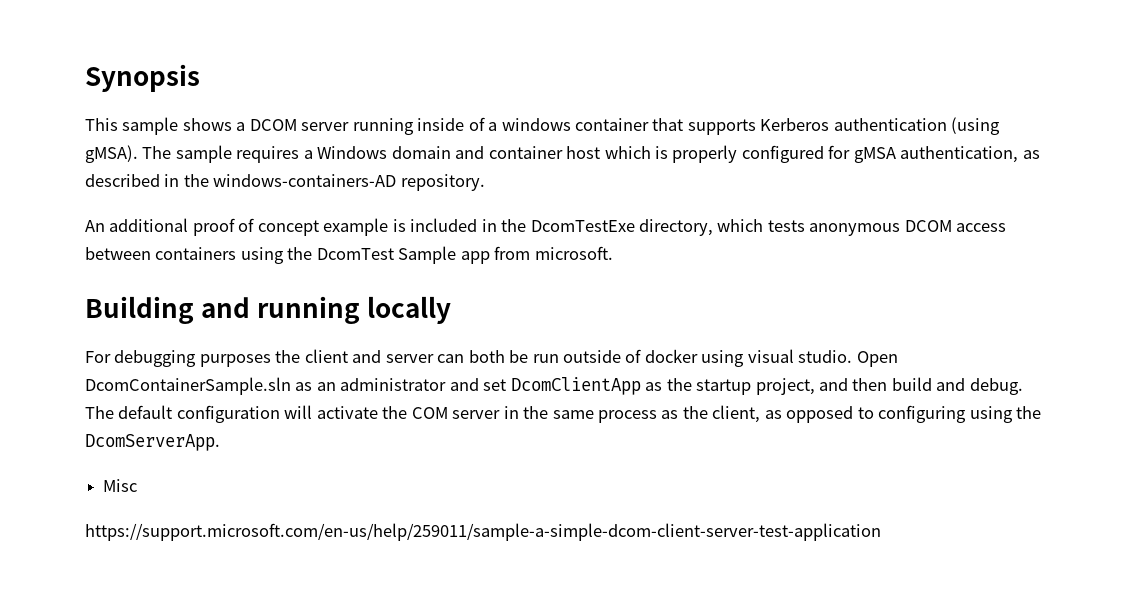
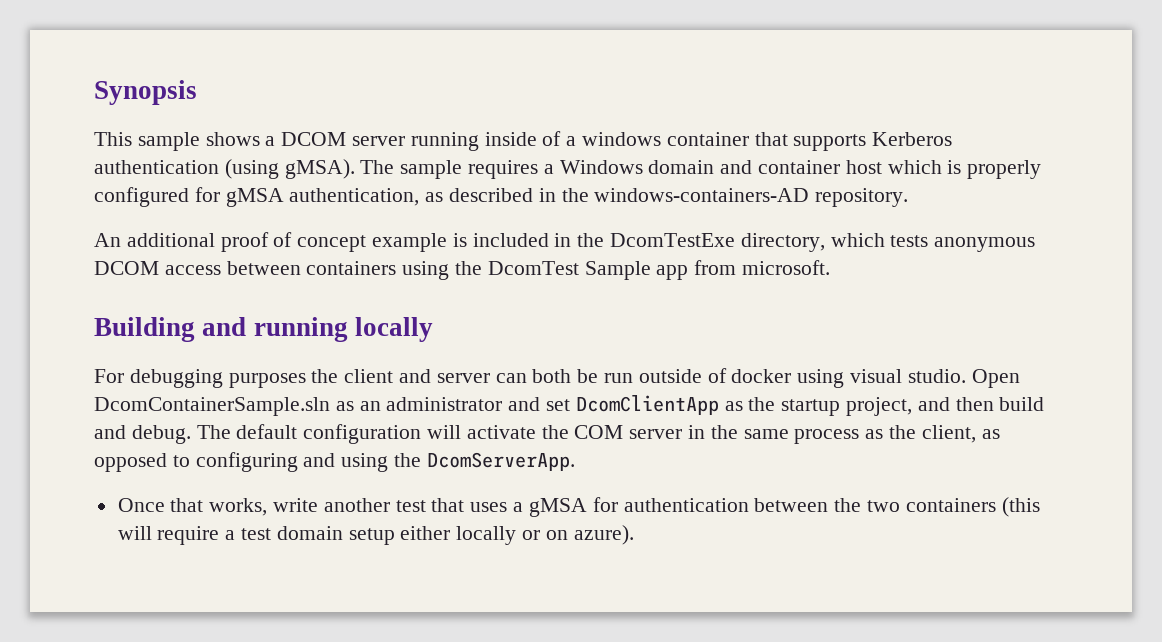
- The default configuration will activate the COM server in the same process as the client, as opposed to configuring using the DcomServerApp.
+ The default configuration will activate the COM server in the same process as the client, as opposed to configuring and using the DcomServerApp.
- Misc
- https://support.microsoft.com/en-us/help/259011/sample-a-simple-dcom-client-server-test-application
+ Once that works, write another test that uses a gMSA for authentication between the two containers (this will require a test domain setup either locally or on azure).

